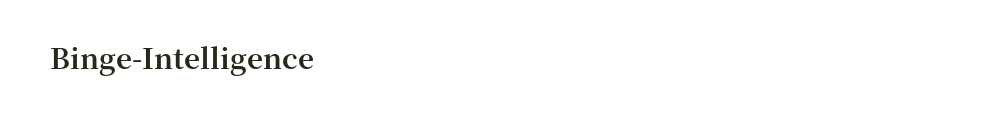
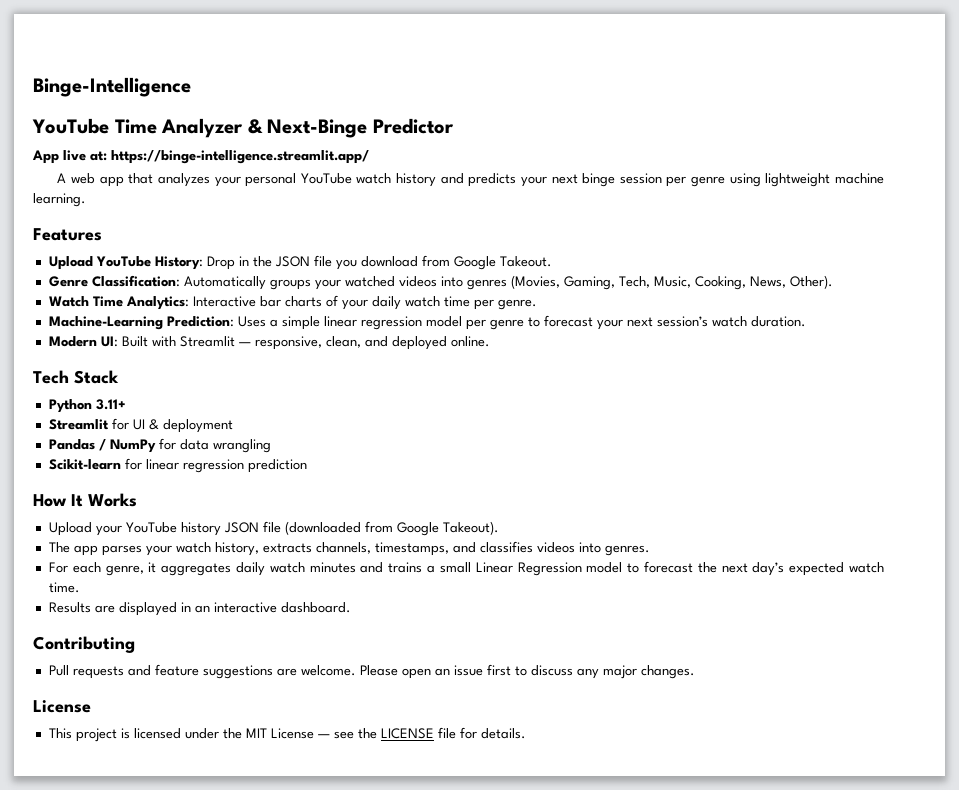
+ YouTube Time Analyzer & Next-Binge Predictor
+ App live at: https://binge-intelligence.streamlit.app/
+ A web app that analyzes your personal YouTube watch history and predicts your next binge session per genre using lightweight machine learning.
+ Features
+ Upload YouTube History: Drop in the JSON file you download from Google Takeout.
+ Genre Classification: Automatically groups your watched videos into genres (Movies, Gaming, Tech, Music, Cooking, News, Other).
+ Watch Time Analytics: Interactive bar charts of your daily watch time per genre.
+ Machine-Learning Prediction: Uses a simple linear regression model per genre to forecast your next session’s watch duration.
+ Modern UI: Built with Streamlit — responsive, clean, and deployed online.
+ Tech Stack
+ Python 3.11+
+ Streamlit for UI & deployment
+ Pandas / NumPy for data wrangling
+ Scikit-learn for linear regression prediction
+ How It Works
+ Upload your YouTube history JSON file (downloaded from Google Takeout).
+ The app parses your watch history, extracts channels, timestamps, and classifies videos into genres.
+ For each genre, it aggregates daily watch minutes and trains a small Linear Regression model to forecast the next day’s expected watch time.
+ Results are displayed in an interactive dashboard.
+ Contributing
+ Pull requests and feature suggestions are welcome. Please open an issue first to discuss any major changes.
+ License
+ This project is licensed under the MIT License — see the LICENSE file for details.

